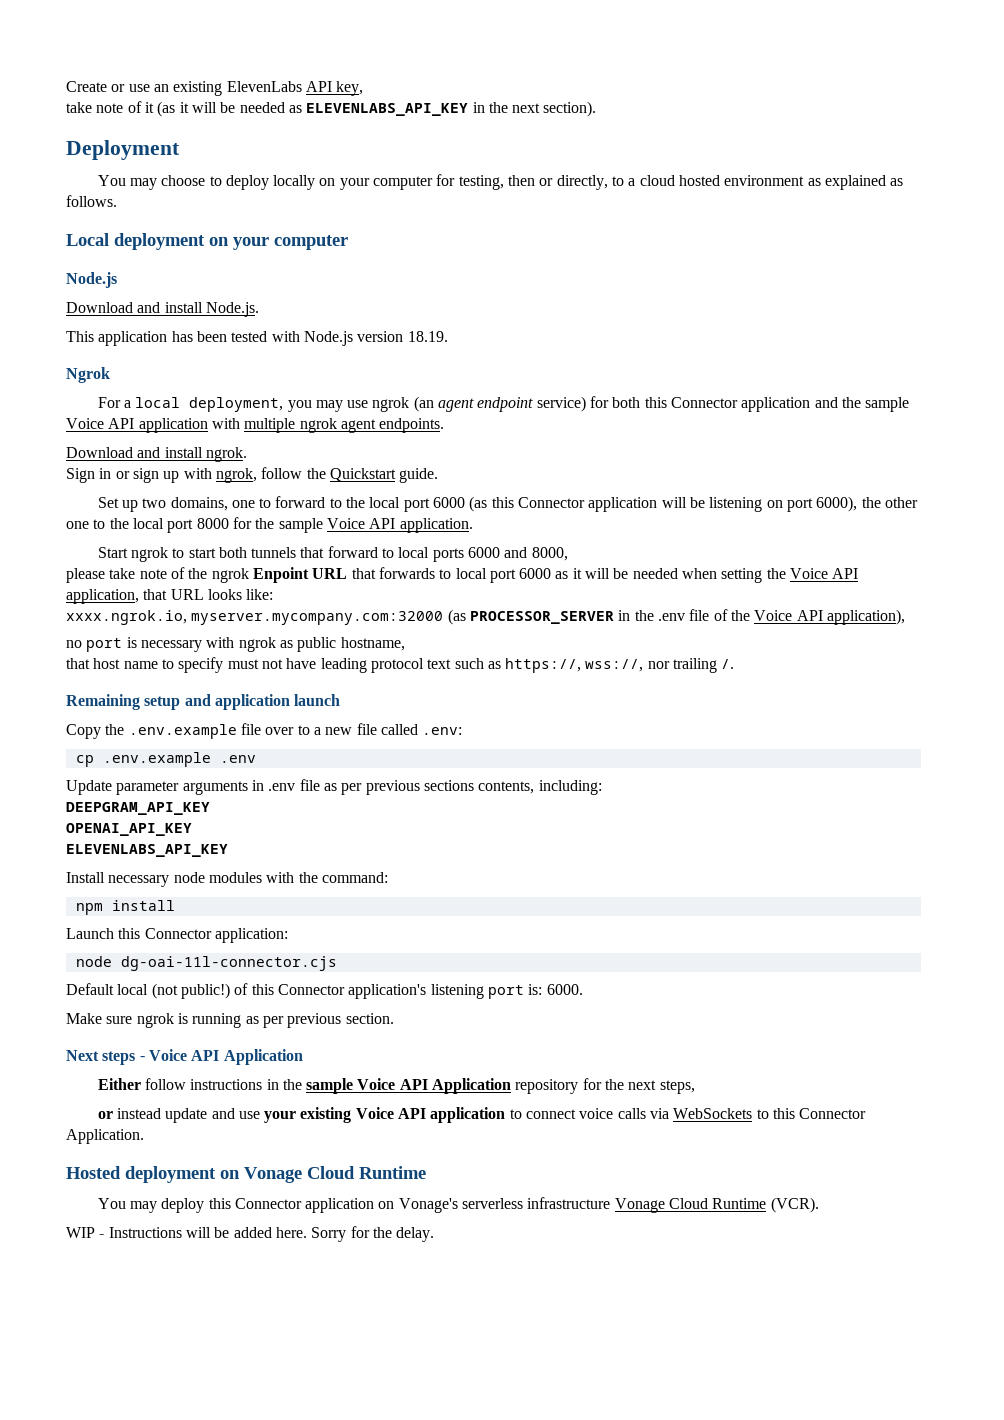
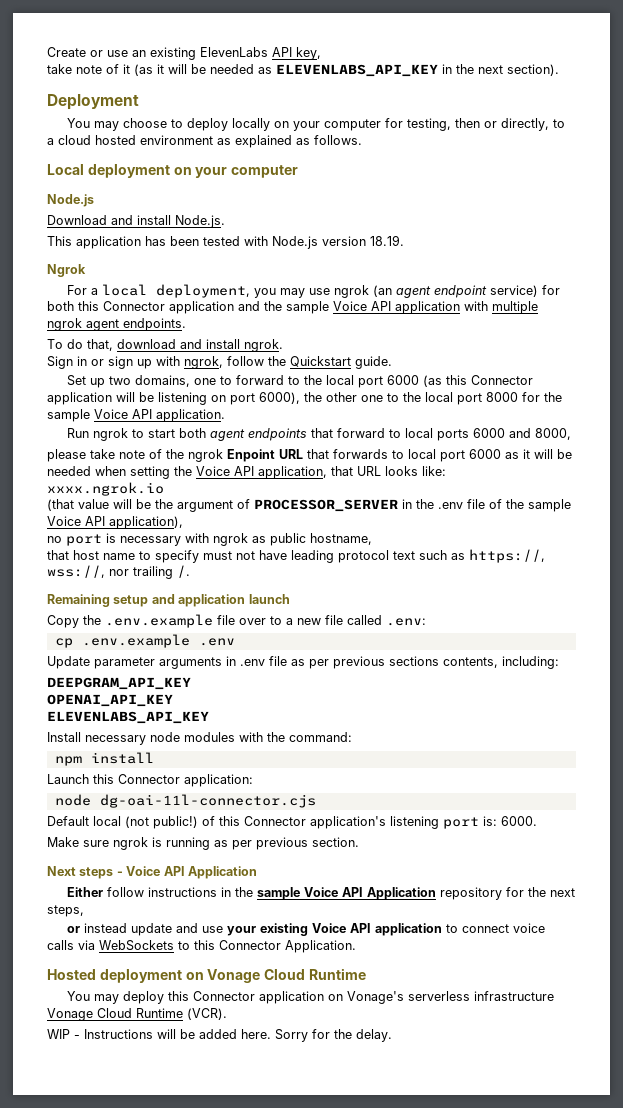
- Download and install ngrok.
+ To do that, download and install ngrok.
- Start ngrok to start both tunnels that forward to local ports 6000 and 8000,
+ Run ngrok to start both agent endpoints that forward to local ports 6000 and 8000,
- xxxx.ngrok.io, myserver.mycompany.com:32000 (as PROCESSOR_SERVER in the .env file of the Voice API application),
+ xxxx.ngrok.io
+ (that value will be the argument of PROCESSOR_SERVER in the .env file of the sample Voice API application),

